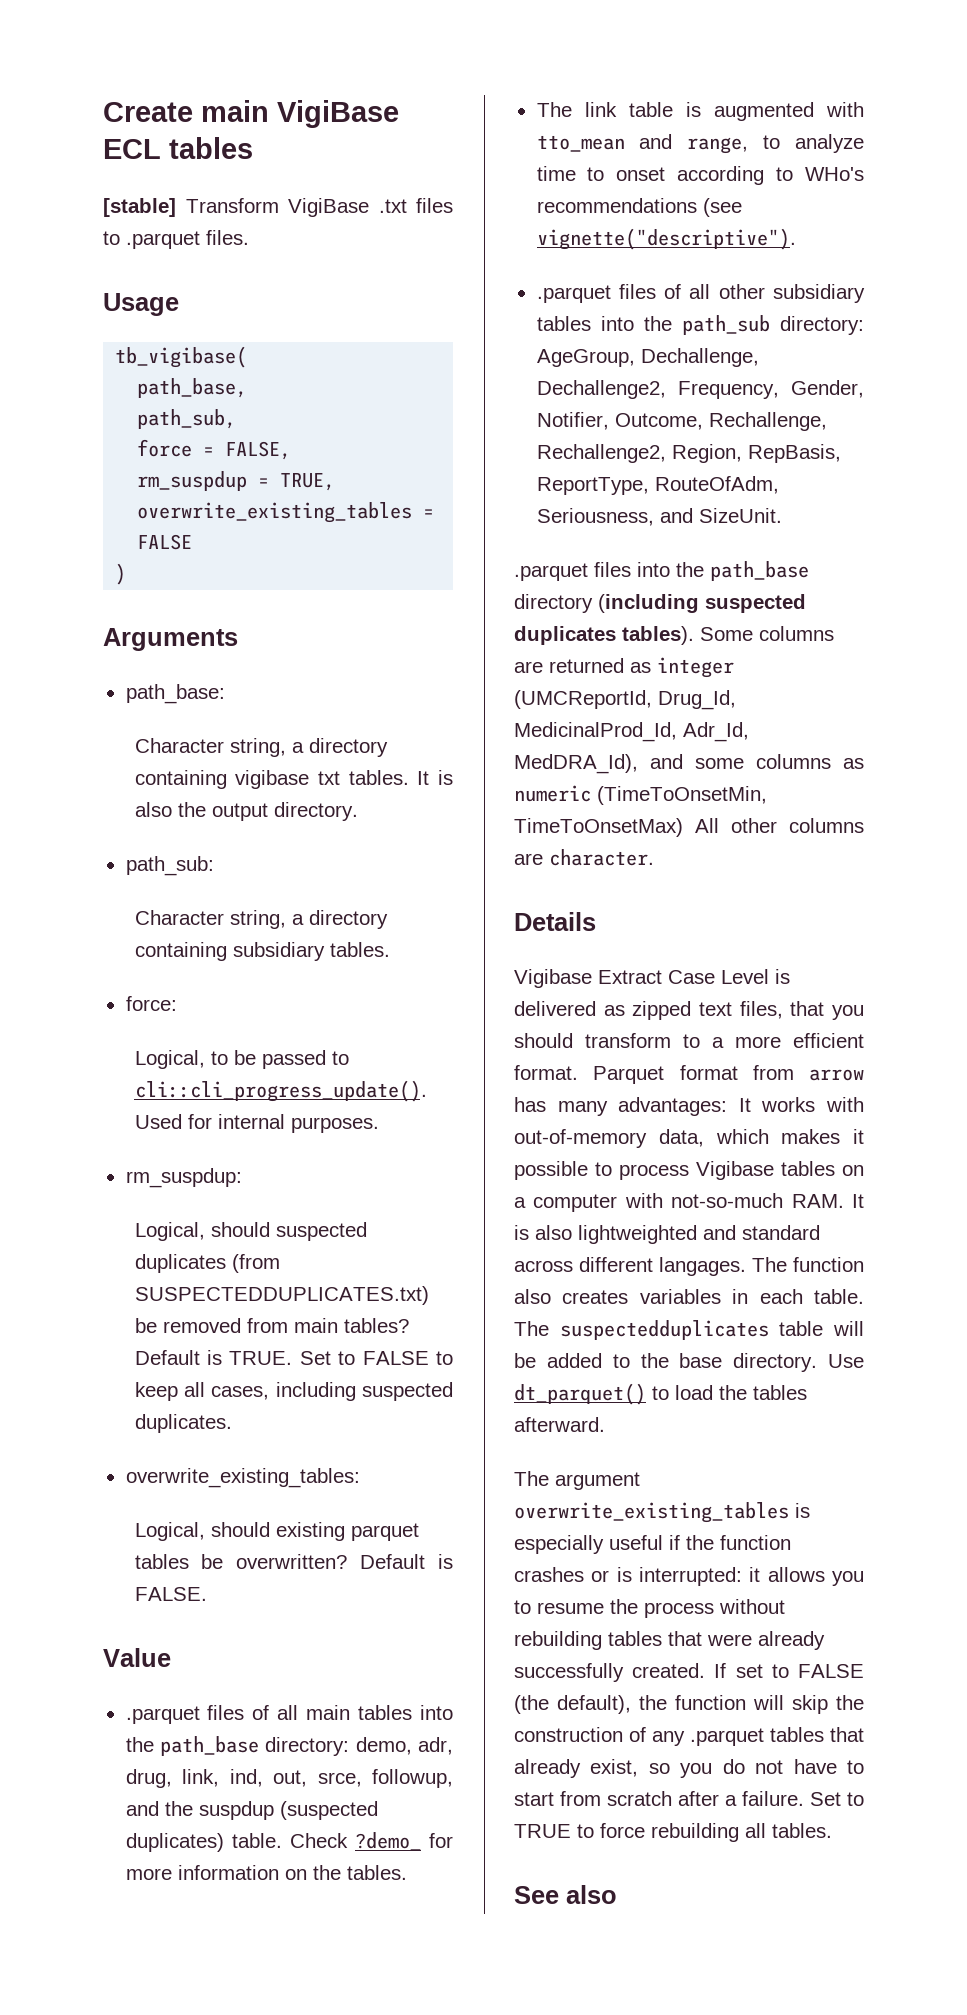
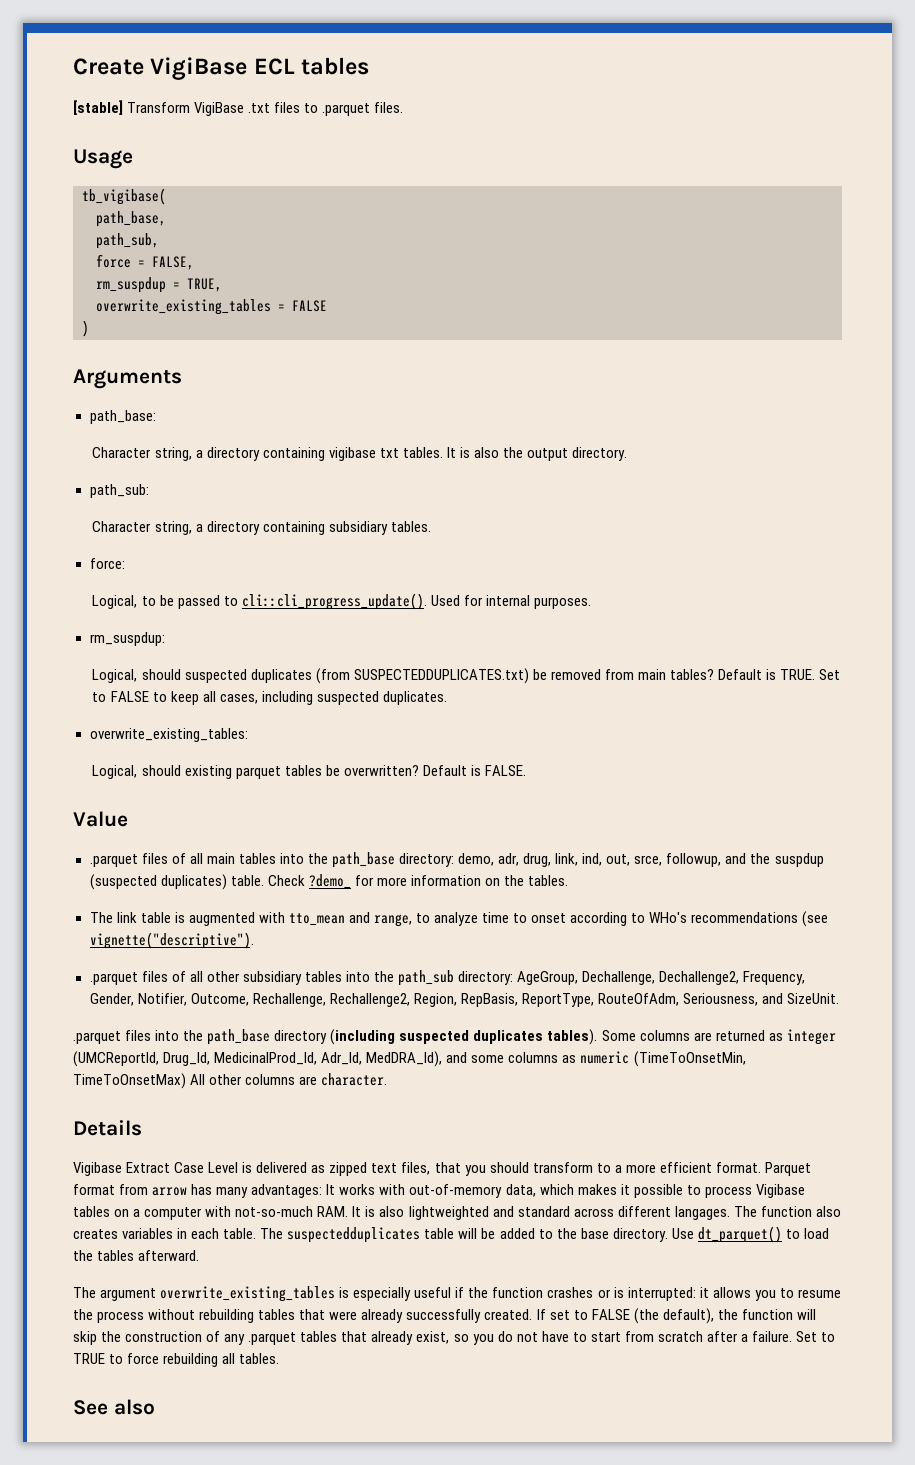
- Create main VigiBase ECL tables
+ Create VigiBase ECL tables

